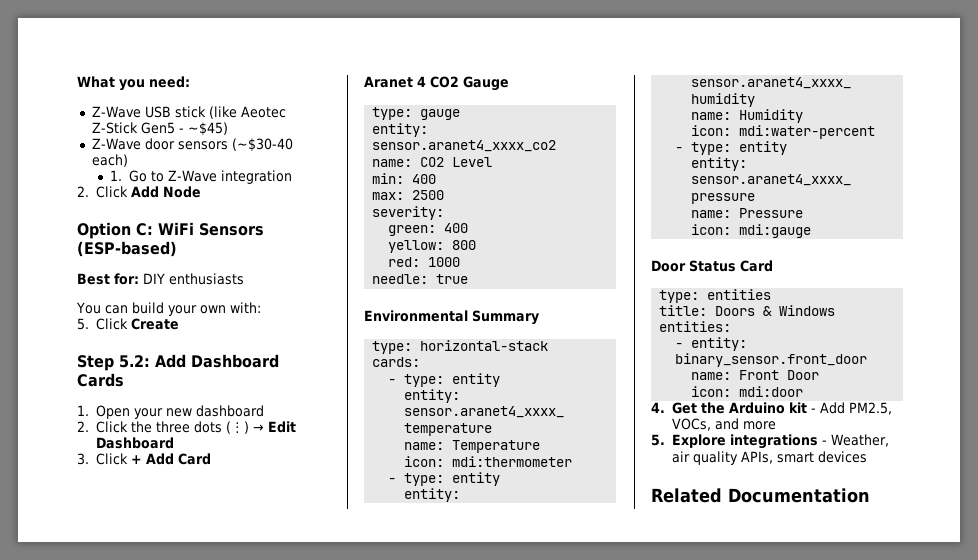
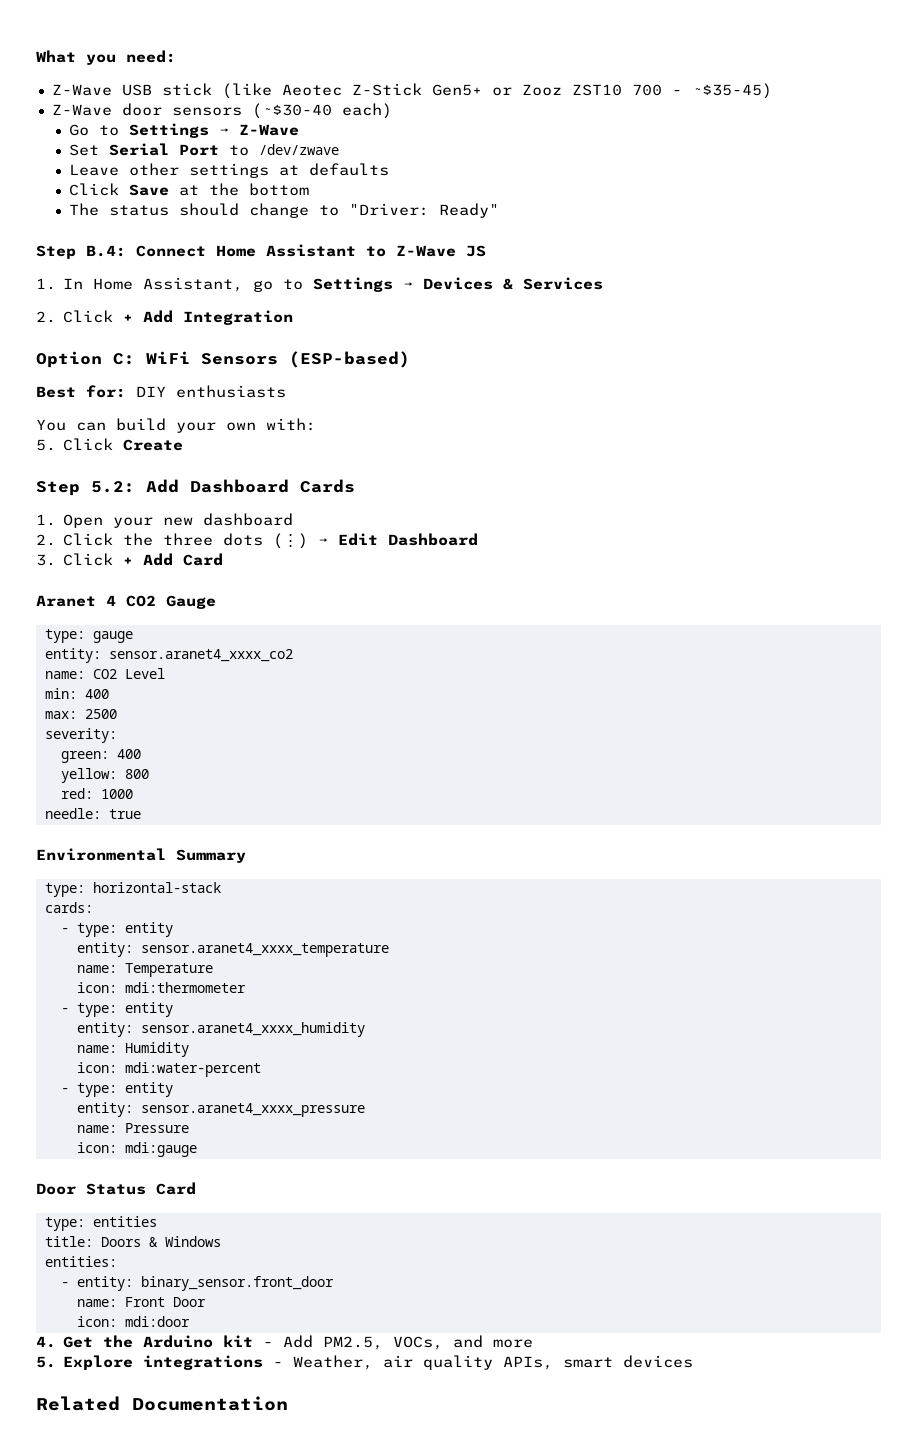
- Z-Wave USB stick (like Aeotec Z-Stick Gen5 - ~$45)
+ Z-Wave USB stick (like Aeotec Z-Stick Gen5+ or Zooz ZST10 700 - ~$35-45)
- 1. Go to Z-Wave integration
- 2. Click Add Node
+ Go to Settings → Z-Wave
+ Set Serial Port to /dev/zwave
+ Leave other settings at defaults
+ Click Save at the bottom
+ The status should change to "Driver: Ready"
+ Step B.4: Connect Home Assistant to Z-Wave JS
+ 1. In Home Assistant, go to Settings → Devices & Services
+ 2. Click + Add Integration

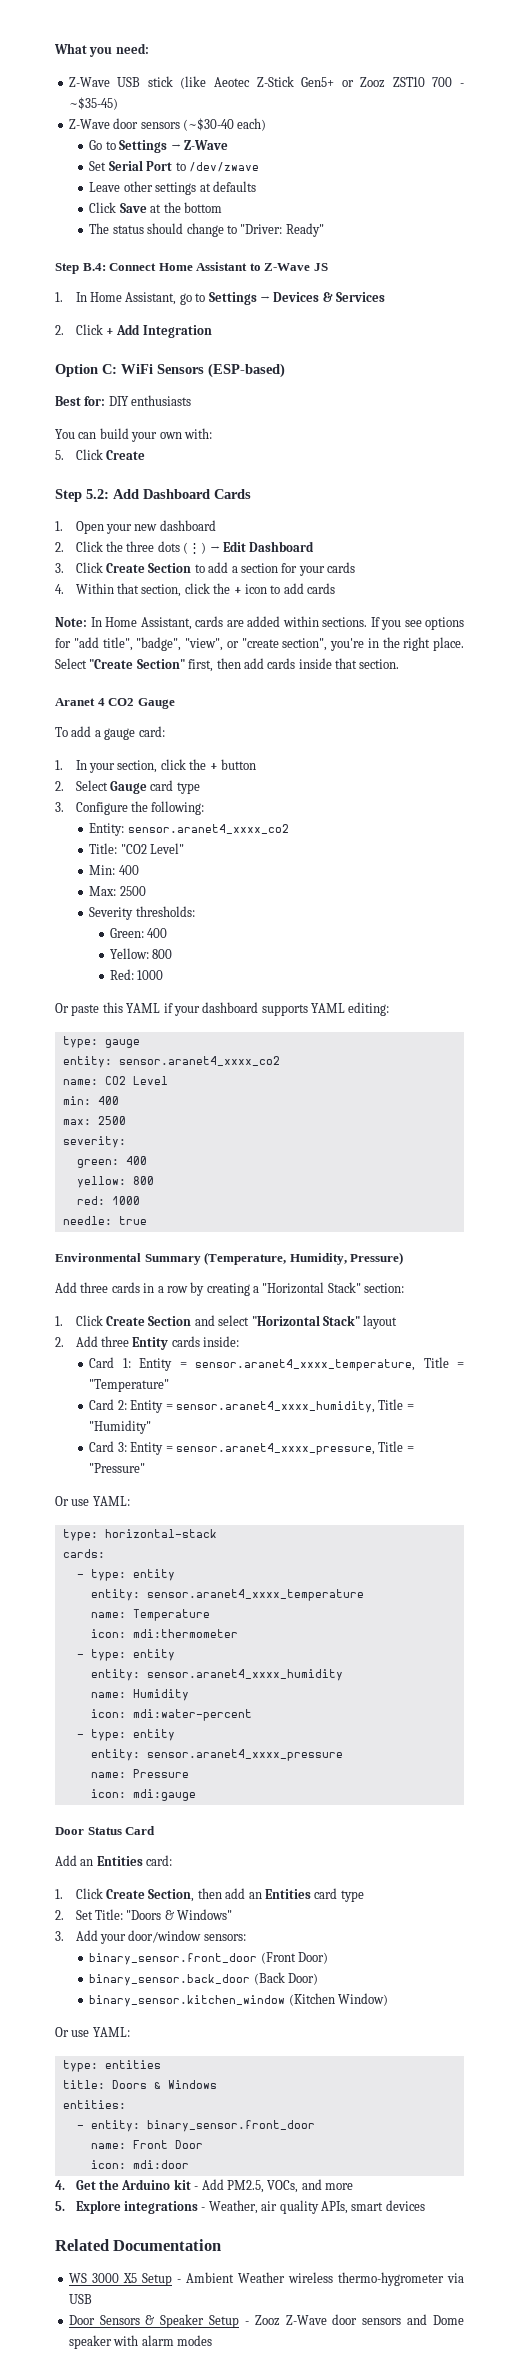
- 3. Click + Add Card
+ 3. Click Create Section to add a section for your cards
+ 4. Within that section, click the + icon to add cards
+ Note: In Home Assistant, cards are added within sections. If you see options for "add title", "badge", "view", or "create section", you're in the right place. Select "Create Section" first, then add cards inside that section.
  Aranet 4 CO2 Gauge
+ To add a gauge card:
+ 1. In your section, click the + button
+ 2. Select Gauge card type
+ 3. Configure the following:
+ Entity: sensor.aranet4_xxxx_co2
+ Title: "CO2 Level"
+ Min: 400
+ Max: 2500
+ Severity thresholds:
+ Green: 400
+ Yellow: 800
+ Red: 1000
+ Or paste this YAML if your dashboard supports YAML editing:
- Environmental Summary
+ Environmental Summary (Temperature, Humidity, Pressure)
+ Add three cards in a row by creating a "Horizontal Stack" section:
+ 1. Click Create Section and select "Horizontal Stack" layout
+ 2. Add three Entity cards inside:
+ Card 1: Entity = sensor.aranet4_xxxx_temperature, Title = "Temperature"
+ Card 2: Entity = sensor.aranet4_xxxx_humidity, Title = "Humidity"
+ Card 3: Entity = sensor.aranet4_xxxx_pressure, Title = "Pressure"
+ Or use YAML:
+ Add an Entities card:
+ 1. Click Create Section, then add an Entities card type
+ 2. Set Title: "Doors & Windows"
+ 3. Add your door/window sensors:
+ binary_sensor.front_door (Front Door)
+ binary_sensor.back_door (Back Door)
+ binary_sensor.kitchen_window (Kitchen Window)
+ Or use YAML:
+ WS 3000 X5 Setup - Ambient Weather wireless thermo-hygrometer via USB
+ Door Sensors & Speaker Setup - Zooz Z-Wave door sensors and Dome speaker with alarm modes

